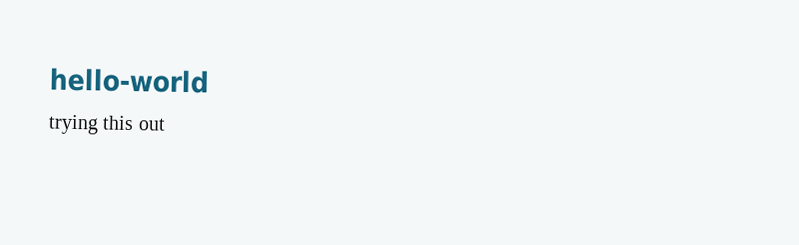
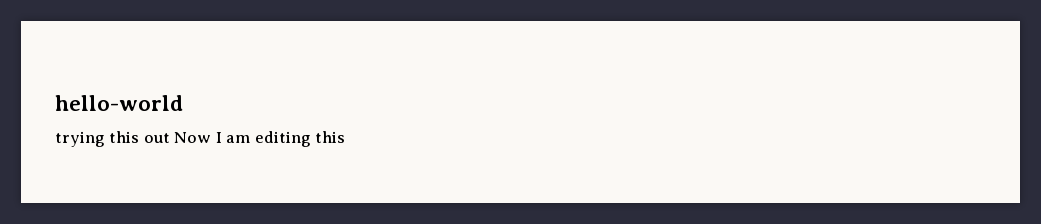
- trying this out
+ trying this out Now I am editing this

